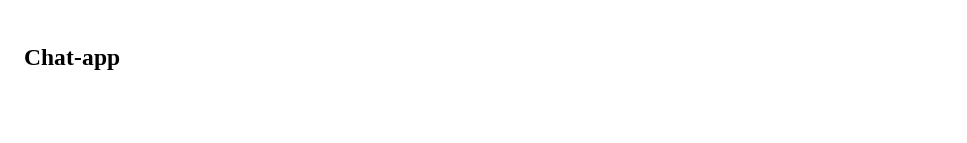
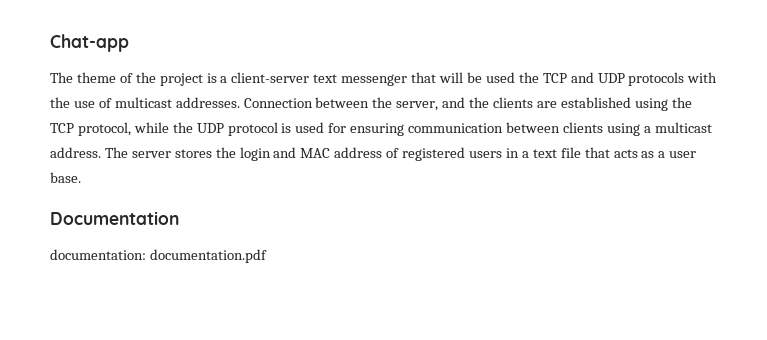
+ The theme of the project is a client-server text messenger that will be used the TCP and UDP protocols with the use of multicast addresses. Connection between the server, and the clients are established using the TCP protocol, while the UDP protocol is used for ensuring communication between clients using a multicast address. The server stores the login and MAC address of registered users in a text file that acts as a user base.
+ Documentation
+ documentation: documentation.pdf

